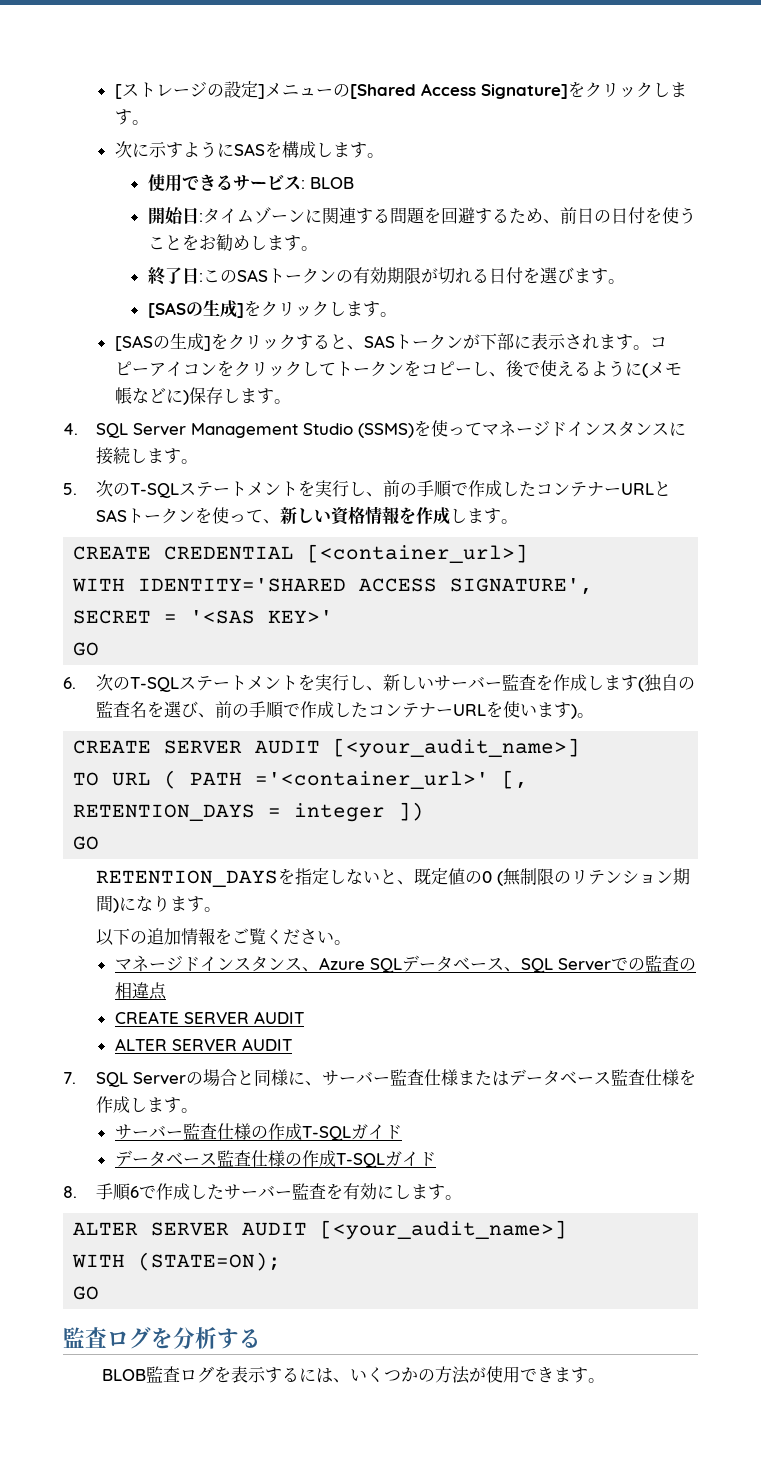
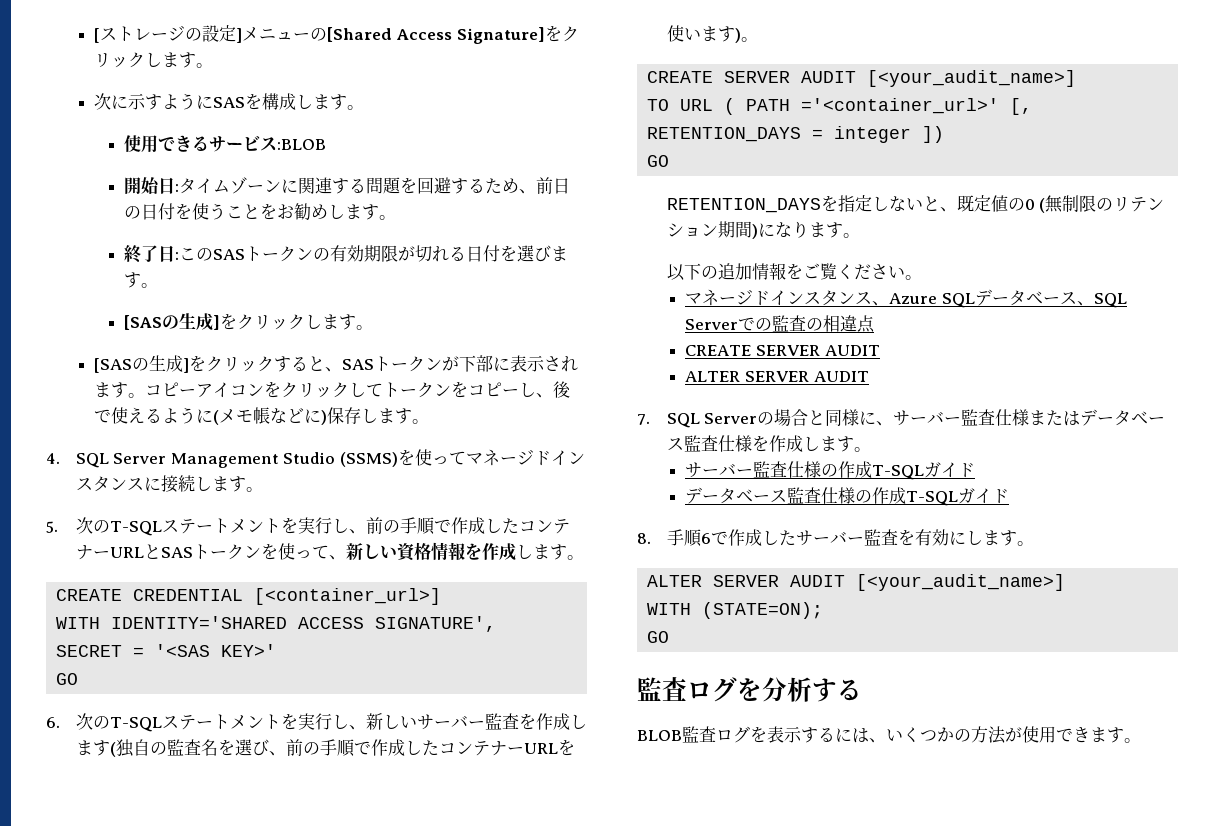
- 使用できるサービス: BLOB
+ 使用できるサービス:BLOB

